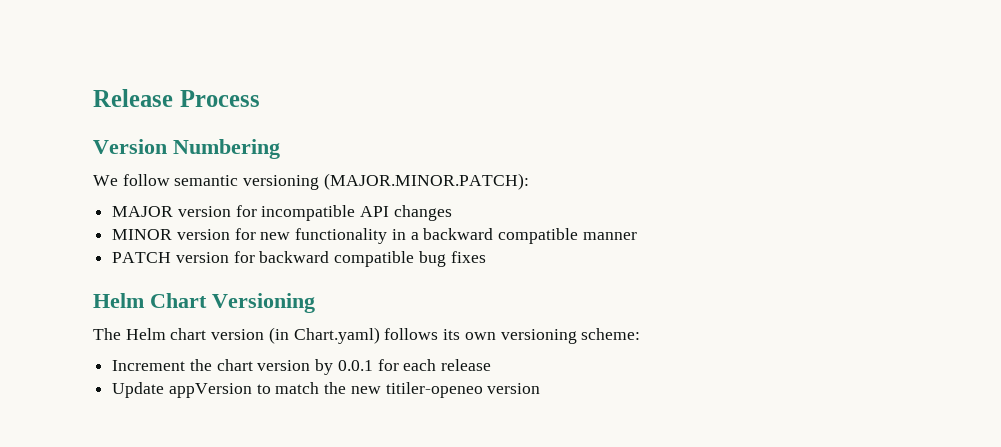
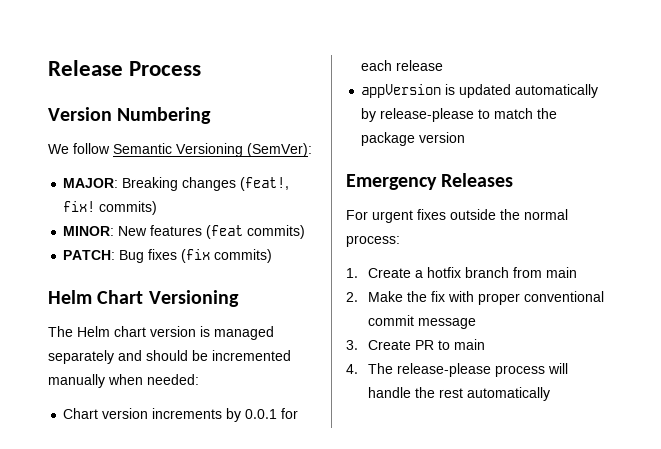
- We follow semantic versioning (MAJOR.MINOR.PATCH):
- MAJOR version for incompatible API changes
- MINOR version for new functionality in a backward compatible manner
- PATCH version for backward compatible bug fixes
+ We follow Semantic Versioning (SemVer):
+ MAJOR: Breaking changes (feat!, fix! commits)
+ MINOR: New features (feat commits)
+ PATCH: Bug fixes (fix commits)
- The Helm chart version (in Chart.yaml) follows its own versioning scheme:
- Increment the chart version by 0.0.1 for each release
+ The Helm chart version is managed separately and should be incremented manually when needed:
+ Chart version increments by 0.0.1 for each release
- Update appVersion to match the new titiler-openeo version
+ appVersion is updated automatically by release-please to match the package version
+ Emergency Releases
+ For urgent fixes outside the normal process:
+ 1. Create a hotfix branch from main
+ 2. Make the fix with proper conventional commit message
+ 3. Create PR to main
+ 4. The release-please process will handle the rest automatically

